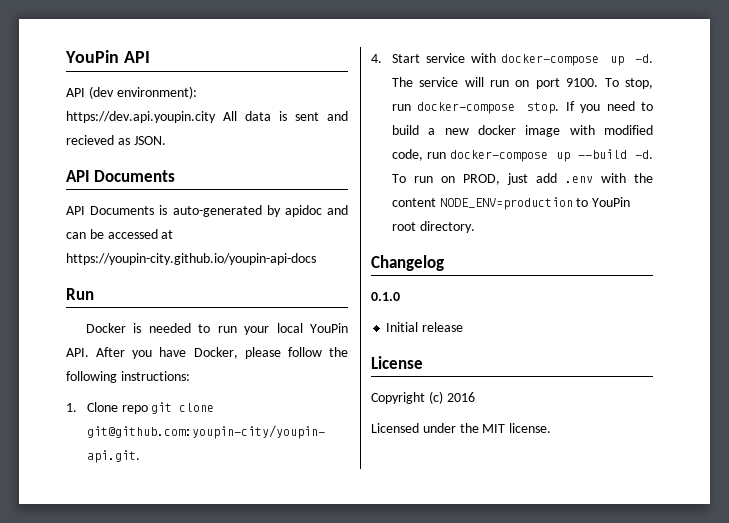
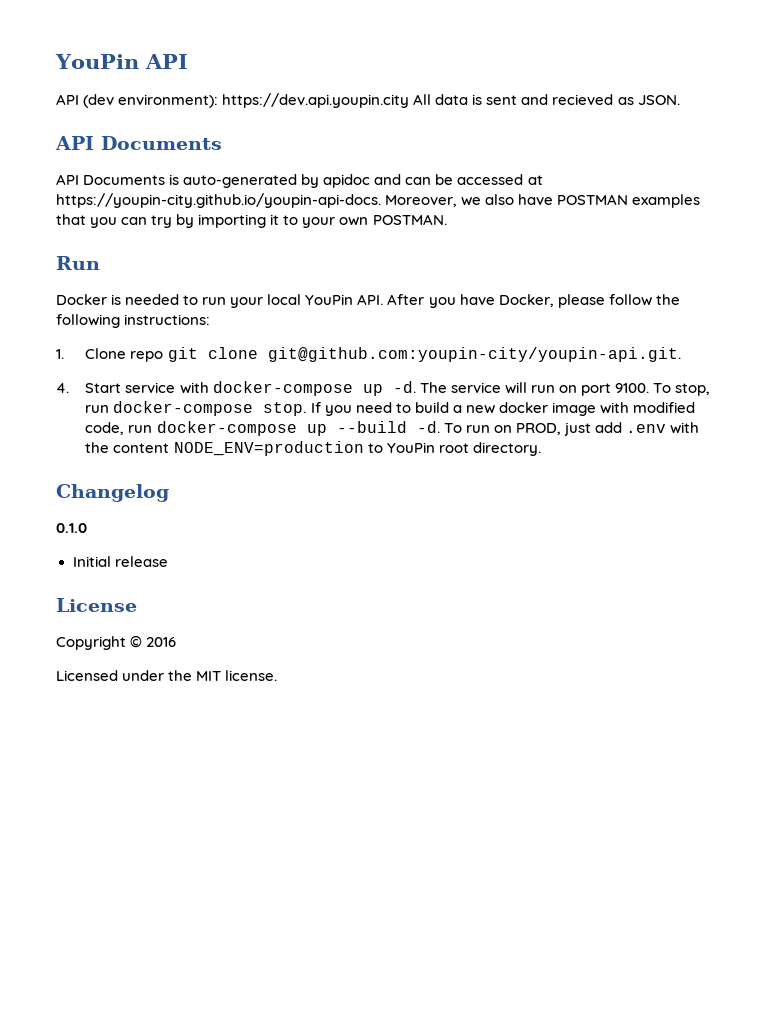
- API Documents is auto-generated by apidoc and can be accessed at https://youpin-city.github.io/youpin-api-docs
+ API Documents is auto-generated by apidoc and can be accessed at https://youpin-city.github.io/youpin-api-docs. Moreover, we also have POSTMAN examples that you can try by importing it to your own POSTMAN.
- Copyright (c) 2016
+ Copyright © 2016

